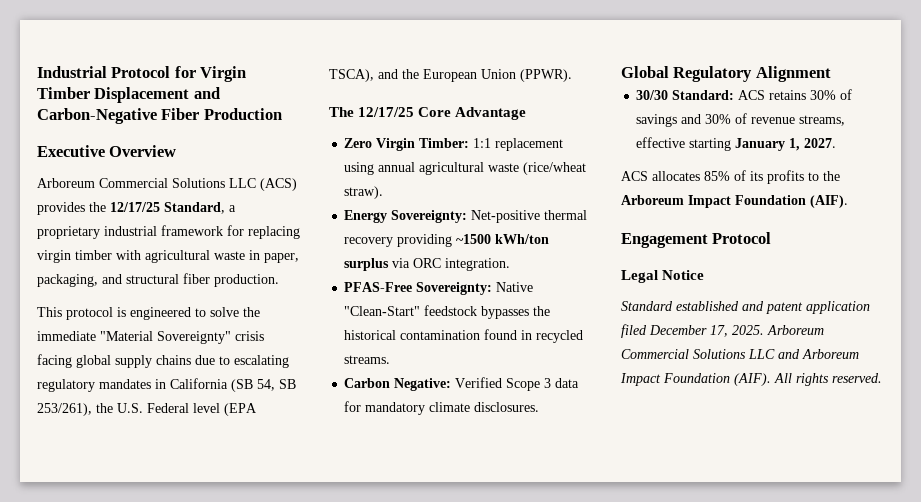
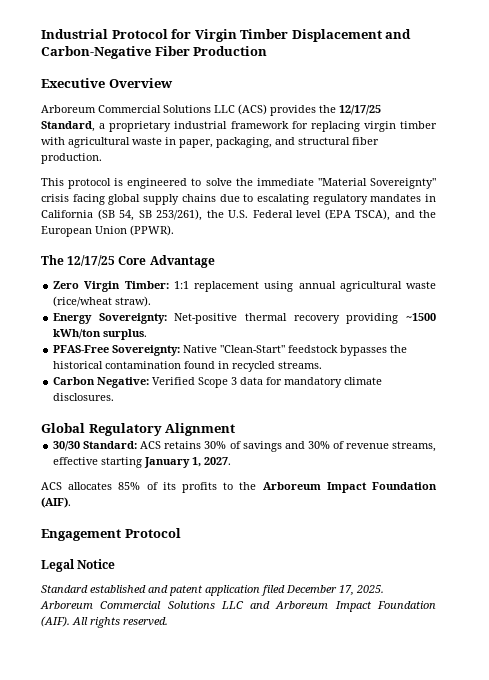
- Energy Sovereignty: Net-positive thermal recovery providing ~1500 kWh/ton surplus via ORC integration.
+ Energy Sovereignty: Net-positive thermal recovery providing ~1500 kWh/ton surplus.

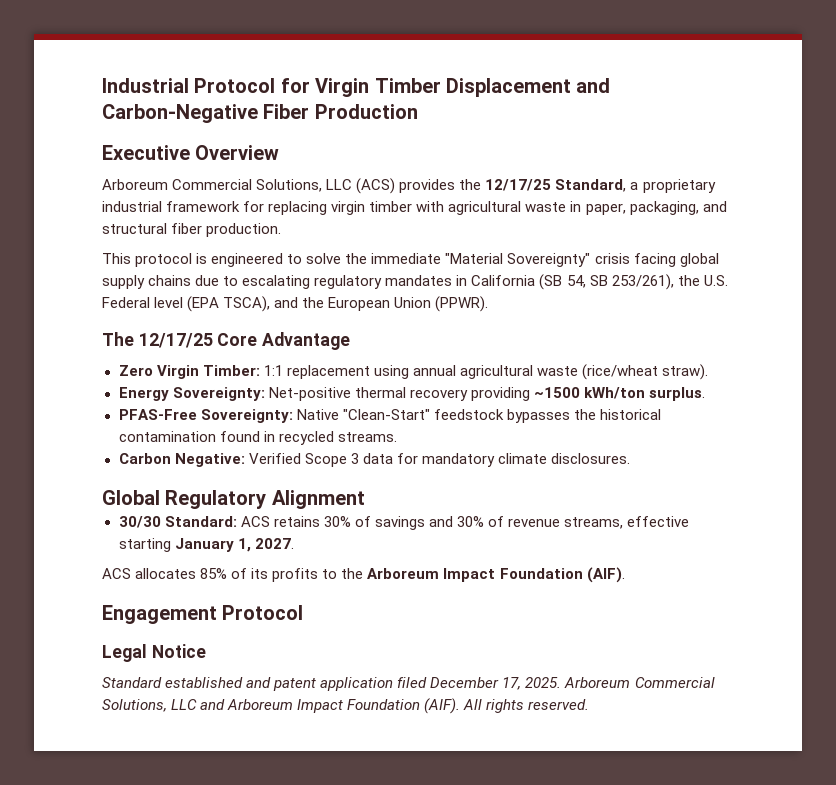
- Arboreum Commercial Solutions LLC (ACS) provides the 12/17/25 Standard, a proprietary industrial framework for replacing virgin timber with agricultural waste in paper, packaging, and structural fiber production.
+ Arboreum Commercial Solutions, LLC (ACS) provides the 12/17/25 Standard, a proprietary industrial framework for replacing virgin timber with agricultural waste in paper, packaging, and structural fiber production.
- Arboreum Commercial Solutions LLC and Arboreum Impact Foundation (AIF).
+ Arboreum Commercial Solutions, LLC and Arboreum Impact Foundation (AIF).

